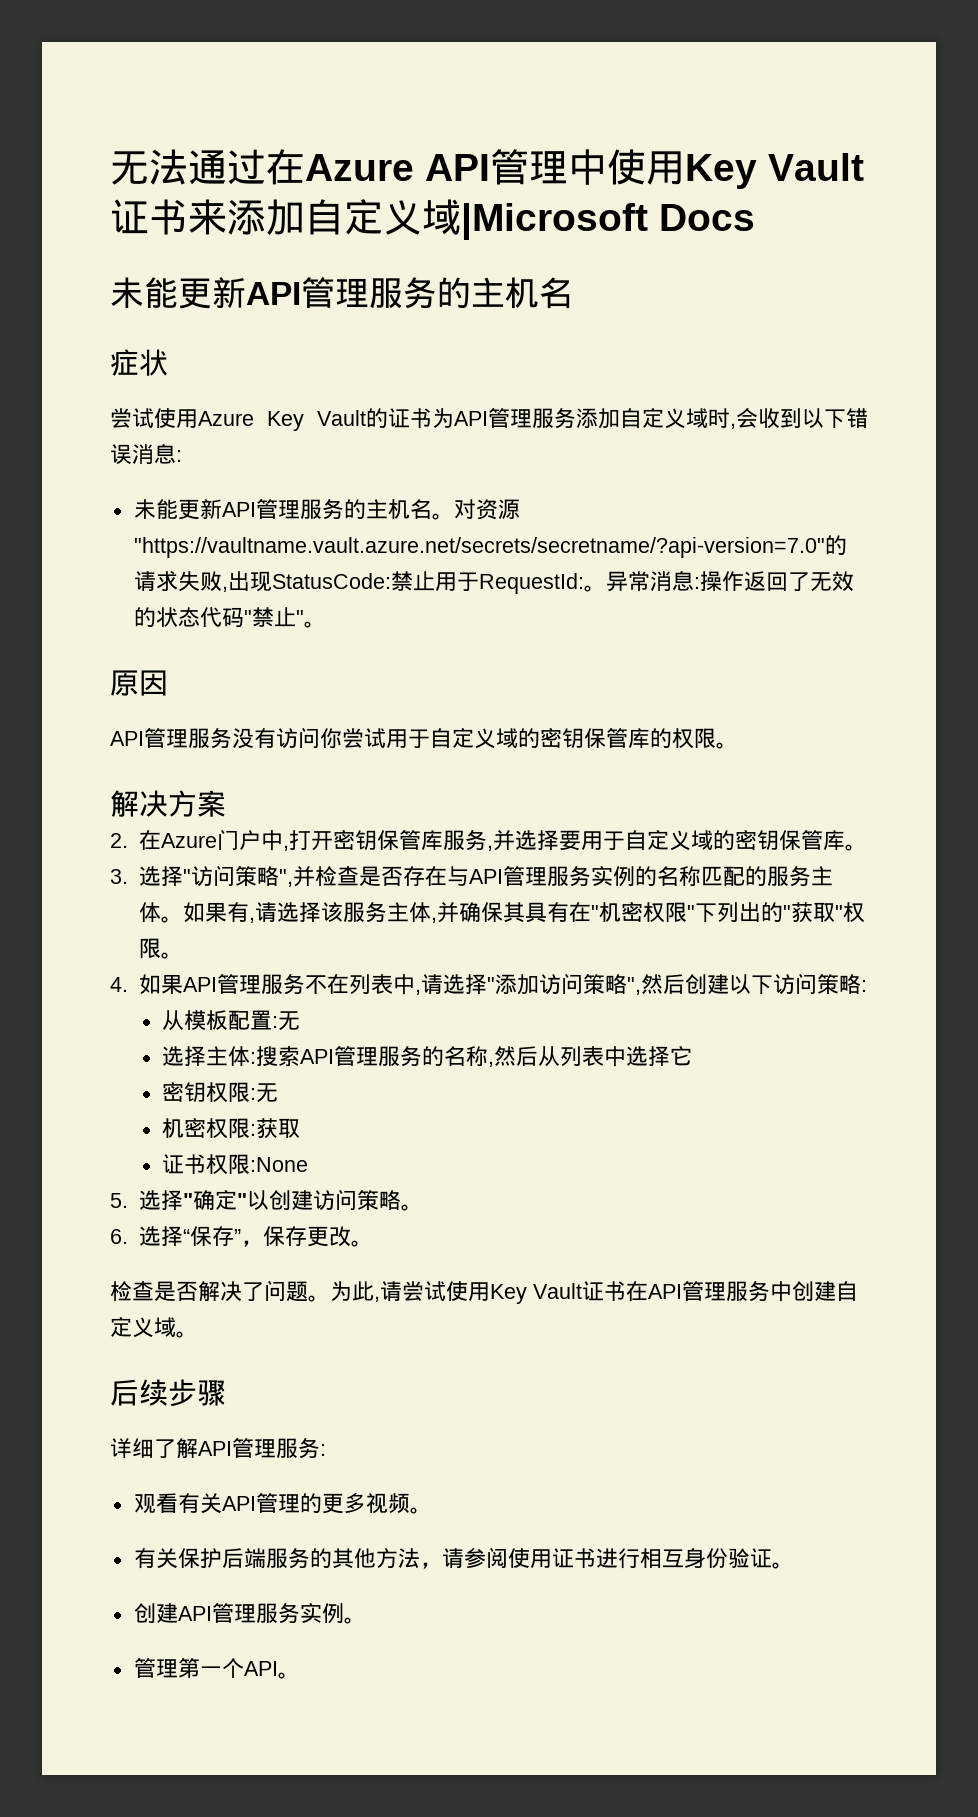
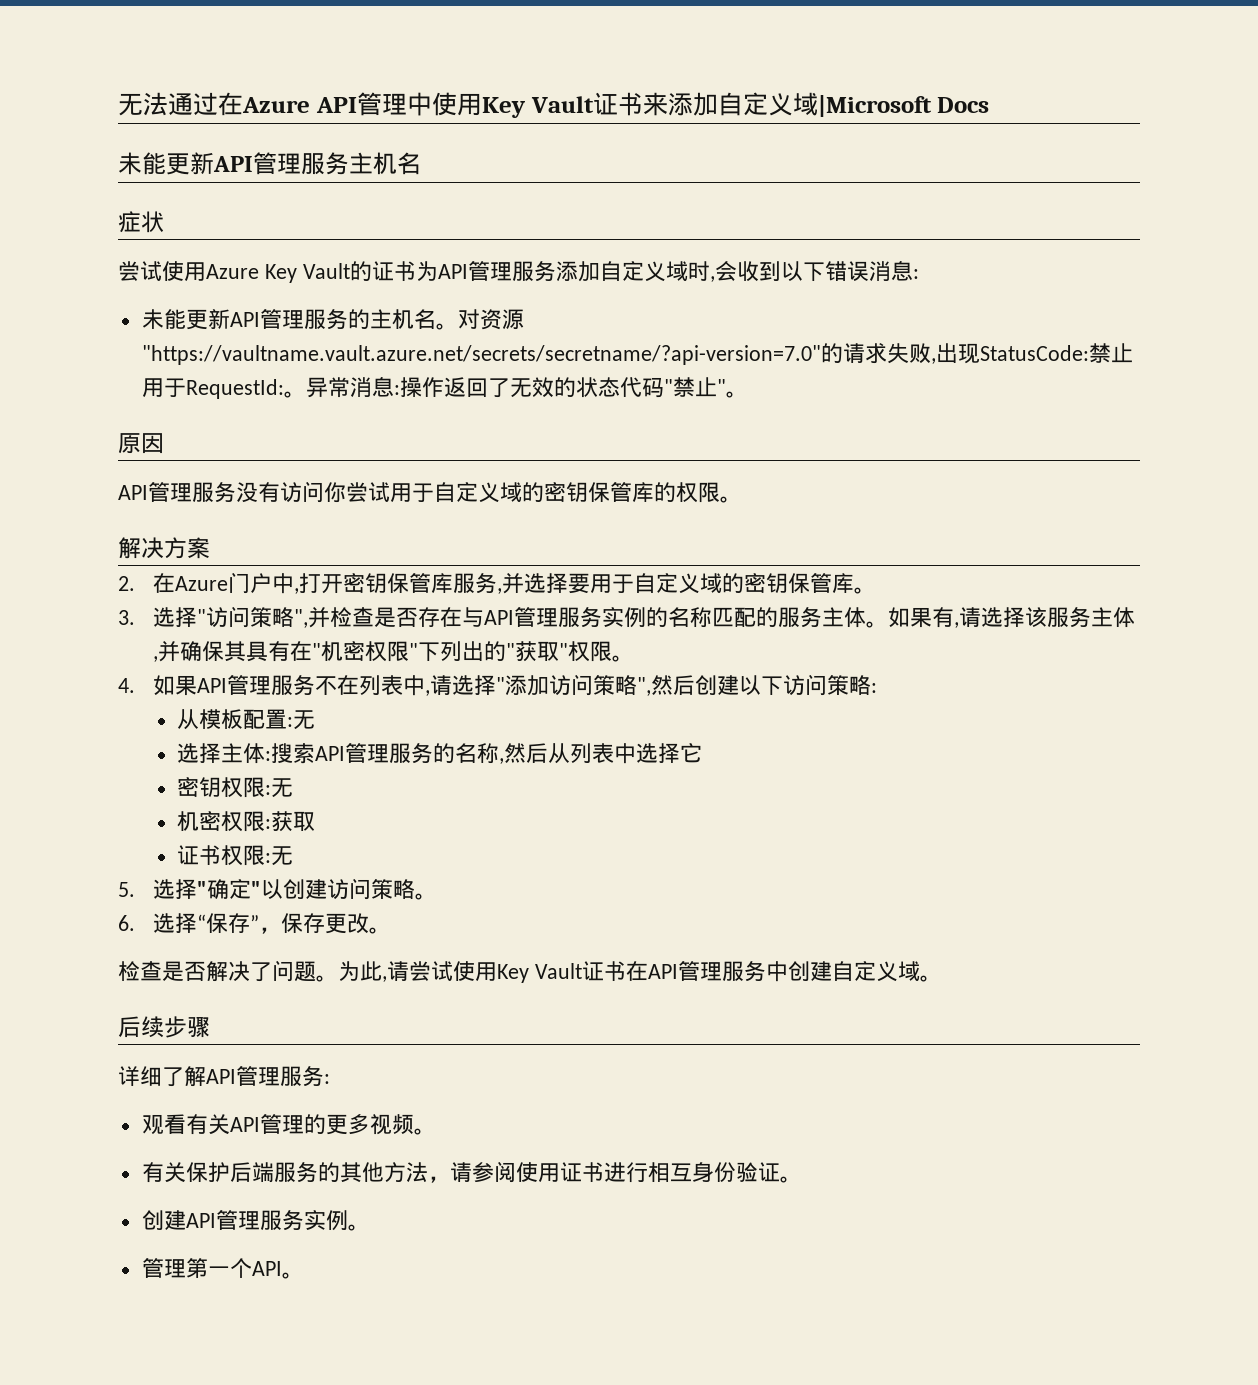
  无法通过在Azure API管理中使用Key Vault证书来添加自定义域|Microsoft Docs
- 未能更新API管理服务的主机名
+ 未能更新API管理服务主机名
- 证书权限:None
+ 证书权限:无

